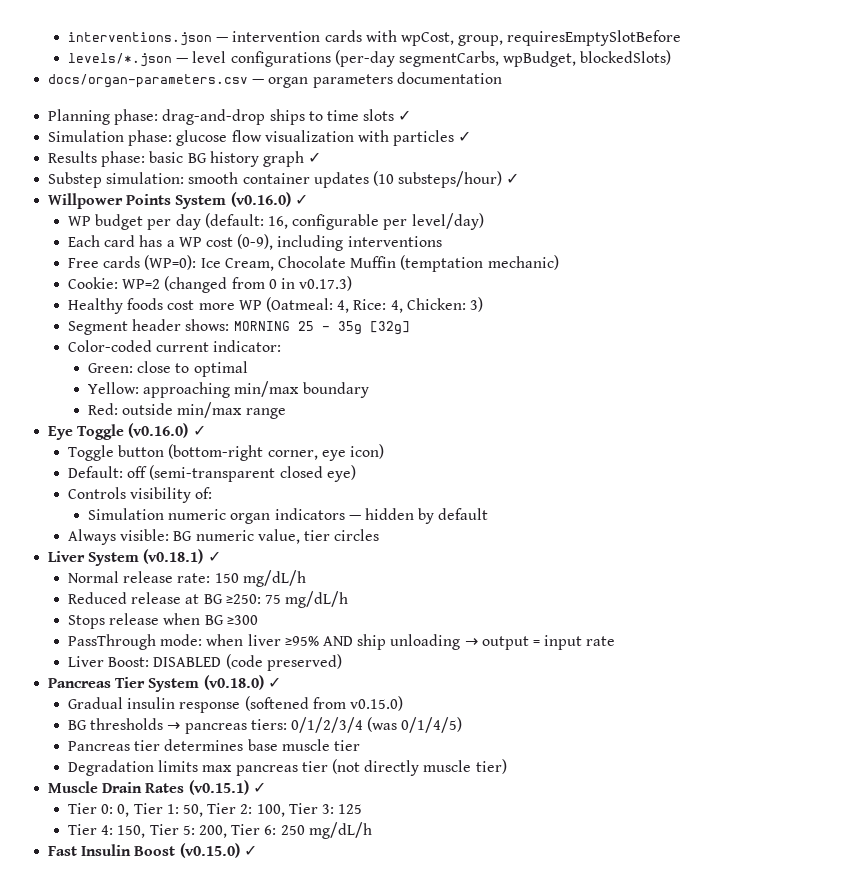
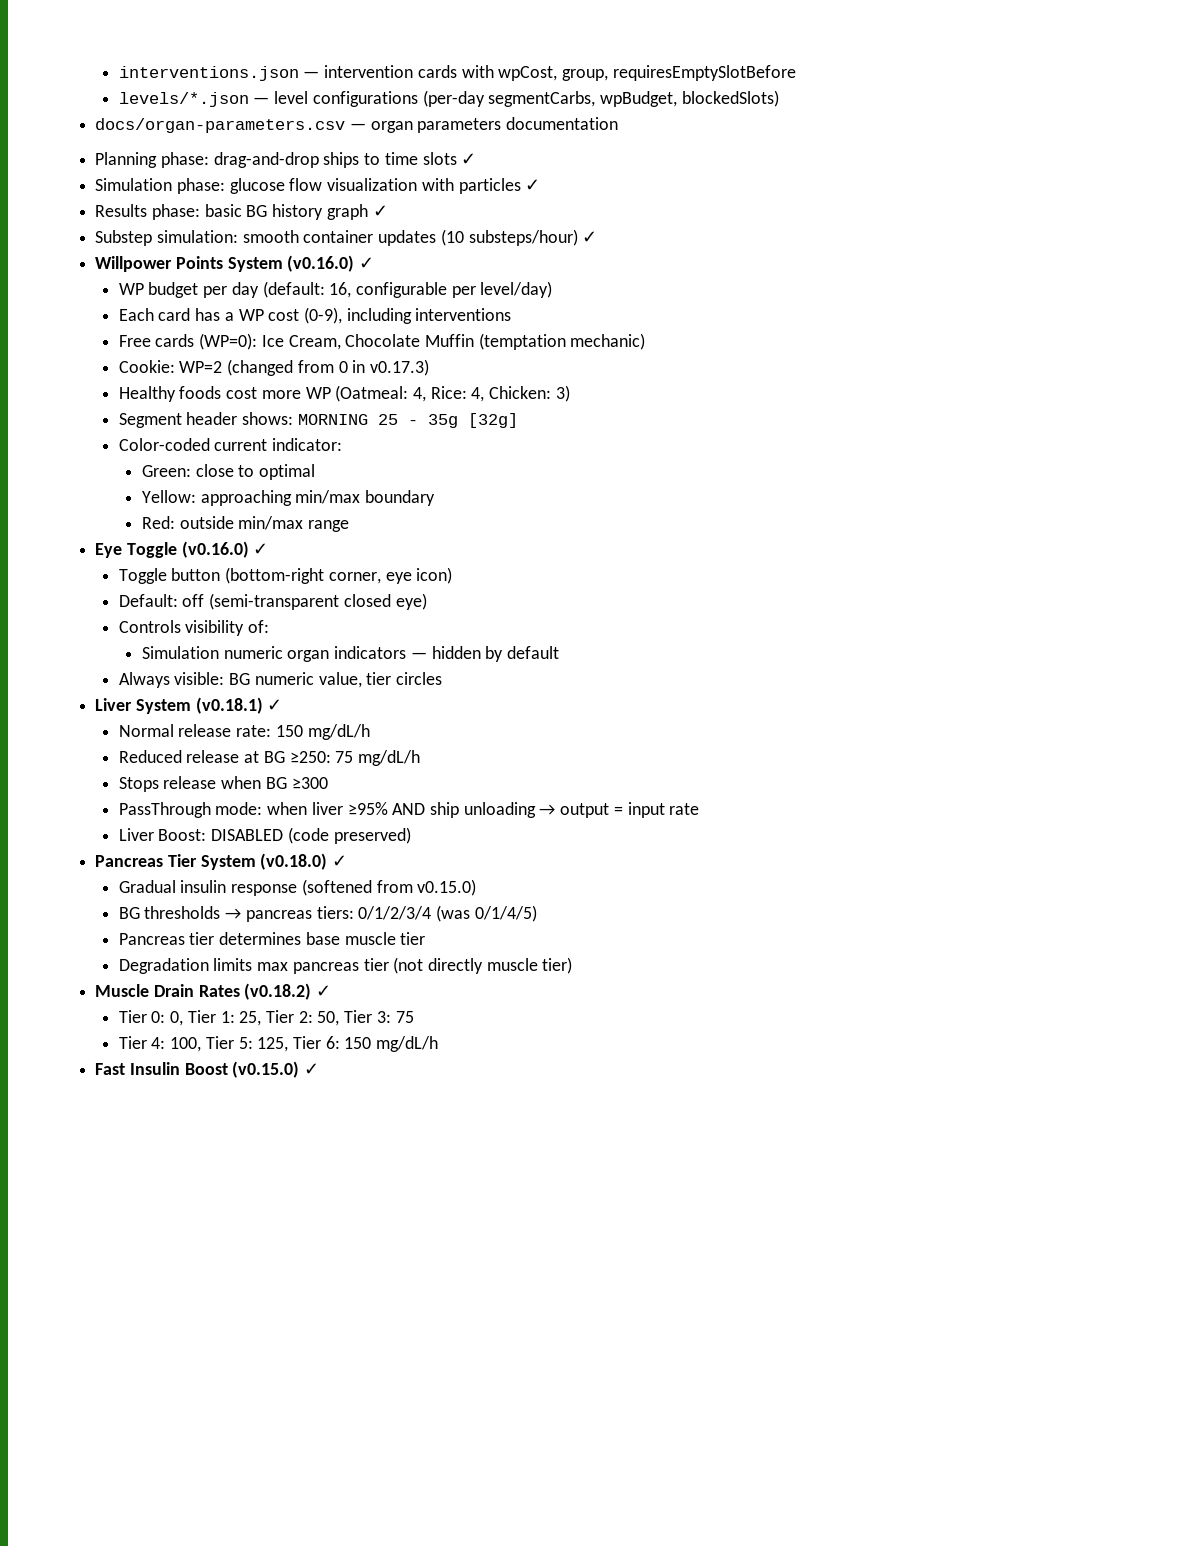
- Muscle Drain Rates (v0.15.1) ✓
+ Muscle Drain Rates (v0.18.2) ✓
- Tier 0: 0, Tier 1: 50, Tier 2: 100, Tier 3: 125
+ Tier 0: 0, Tier 1: 25, Tier 2: 50, Tier 3: 75
- Tier 4: 150, Tier 5: 200, Tier 6: 250 mg/dL/h
+ Tier 4: 100, Tier 5: 125, Tier 6: 150 mg/dL/h

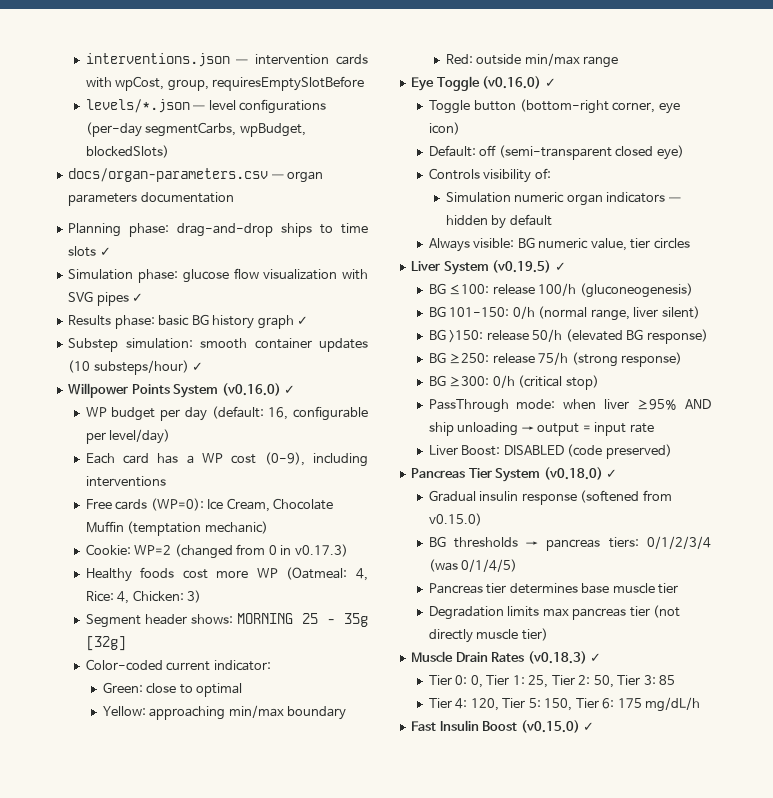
- Simulation phase: glucose flow visualization with particles ✓
+ Simulation phase: glucose flow visualization with SVG pipes ✓
- Liver System (v0.18.1) ✓
- Normal release rate: 150 mg/dL/h
- Reduced release at BG ≥250: 75 mg/dL/h
- Stops release when BG ≥300
+ Liver System (v0.19.5) ✓
+ BG ≤100: release 100/h (gluconeogenesis)
+ BG 101-150: 0/h (normal range, liver silent)
+ BG >150: release 50/h (elevated BG response)
+ BG ≥250: release 75/h (strong response)
+ BG ≥300: 0/h (critical stop)
- Muscle Drain Rates (v0.18.2) ✓
+ Muscle Drain Rates (v0.18.3) ✓
- Tier 0: 0, Tier 1: 25, Tier 2: 50, Tier 3: 75
+ Tier 0: 0, Tier 1: 25, Tier 2: 50, Tier 3: 85
- Tier 4: 100, Tier 5: 125, Tier 6: 150 mg/dL/h
+ Tier 4: 120, Tier 5: 150, Tier 6: 175 mg/dL/h

